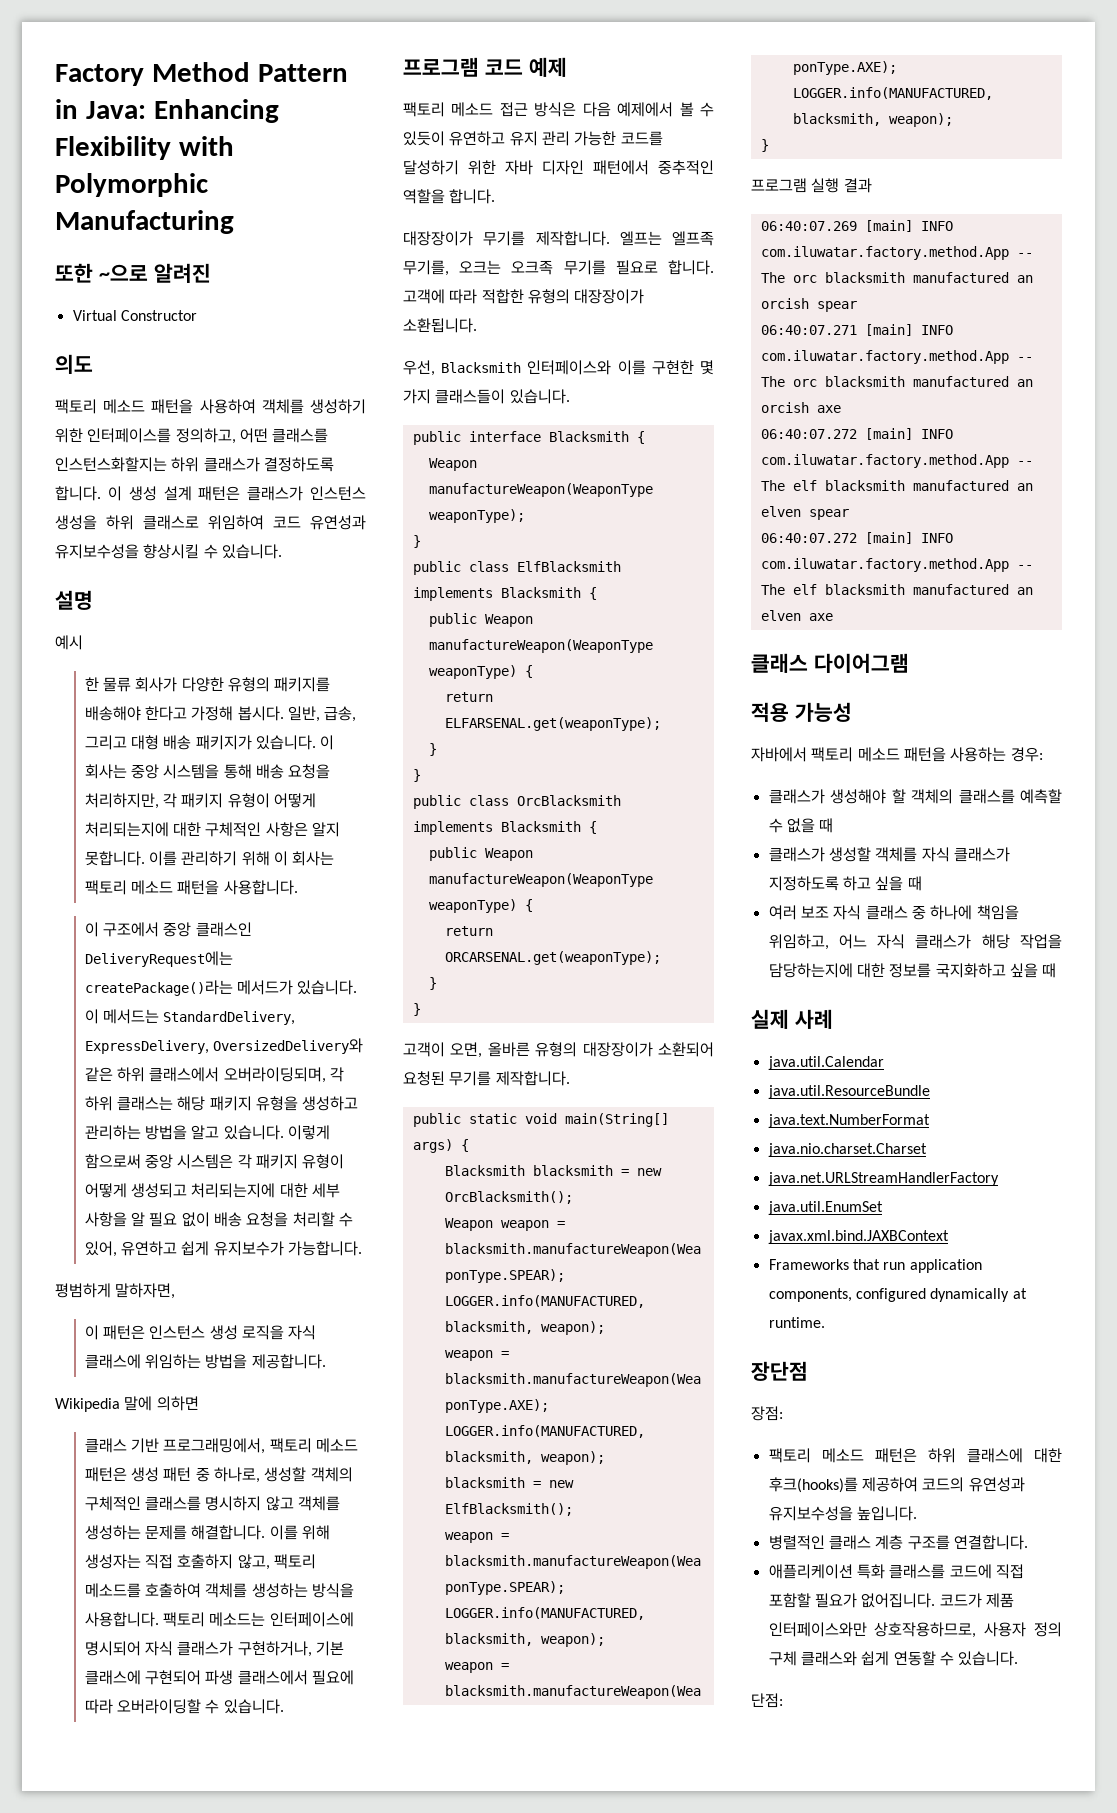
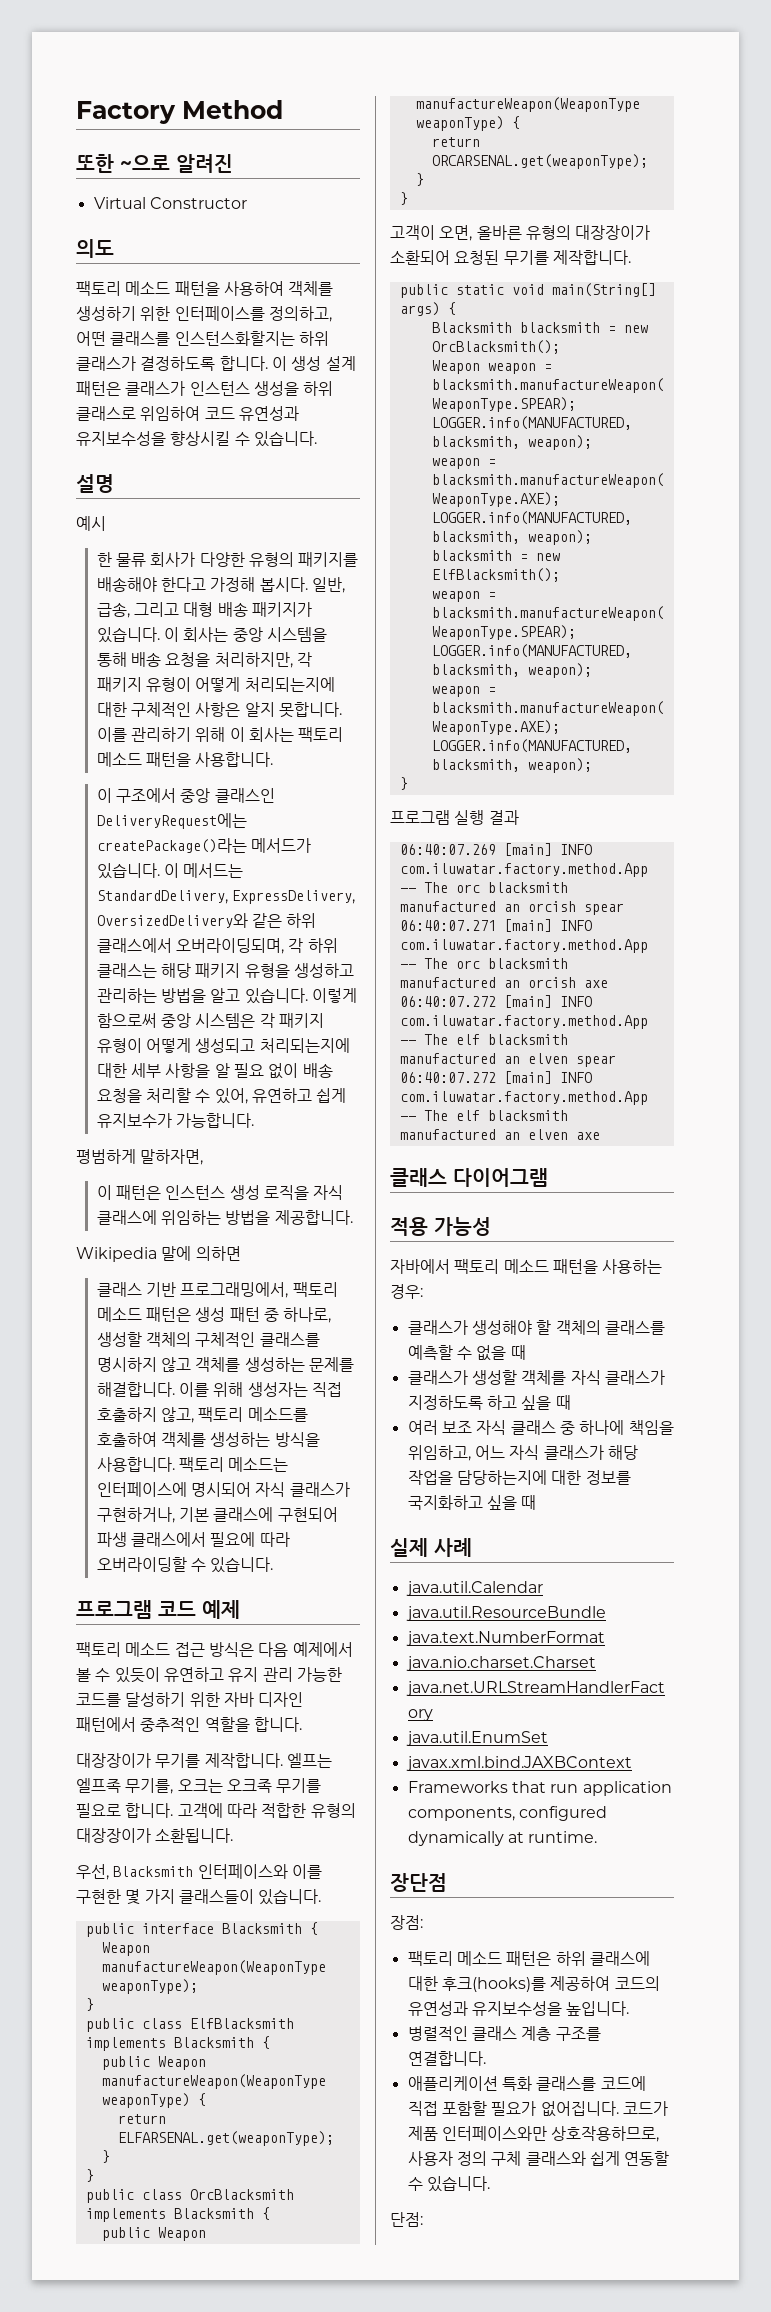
- Factory Method Pattern in Java: Enhancing Flexibility with Polymorphic Manufacturing
+ Factory Method

